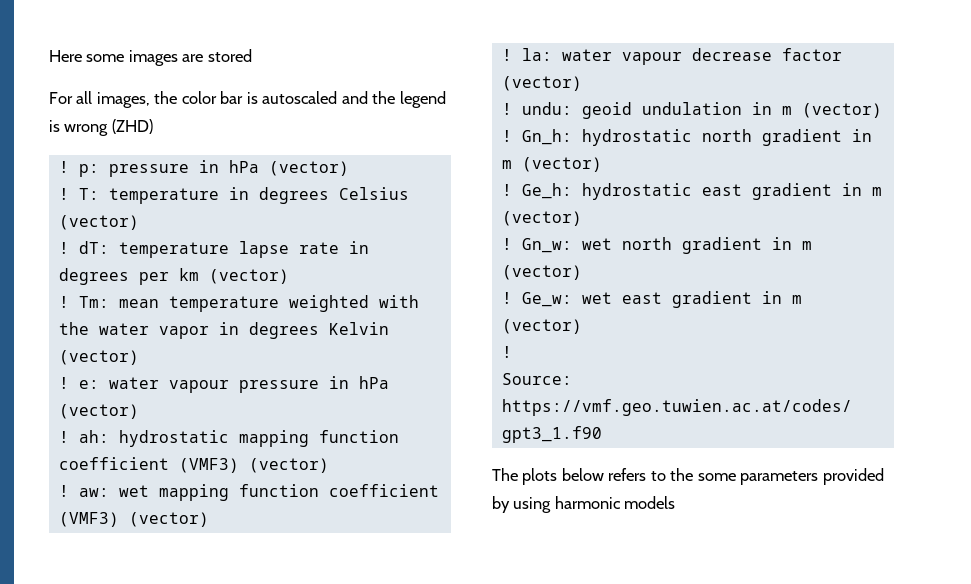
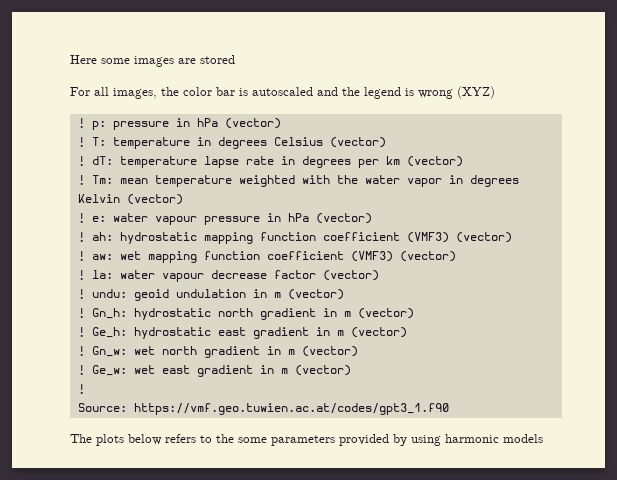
- For all images, the color bar is autoscaled and the legend is wrong (ZHD)
+ For all images, the color bar is autoscaled and the legend is wrong (XYZ)

